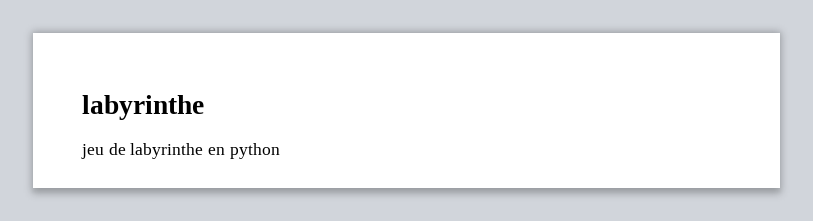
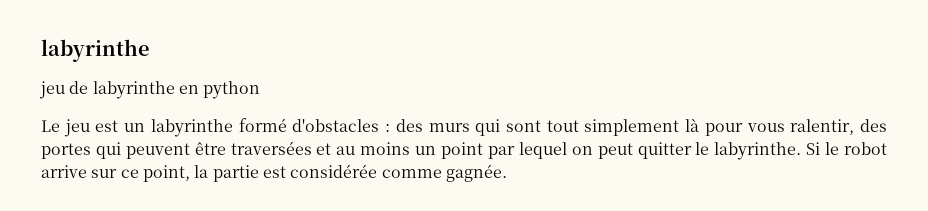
+ Le jeu est un labyrinthe formé d'obstacles : des murs qui sont tout simplement là pour vous ralentir, des portes qui peuvent être traversées et au moins un point par lequel on peut quitter le labyrinthe. Si le robot arrive sur ce point, la partie est considérée comme gagnée.

